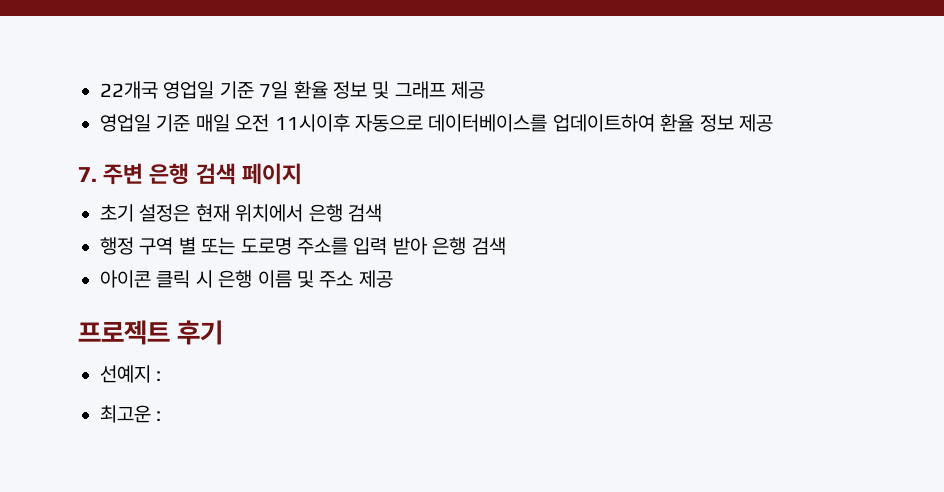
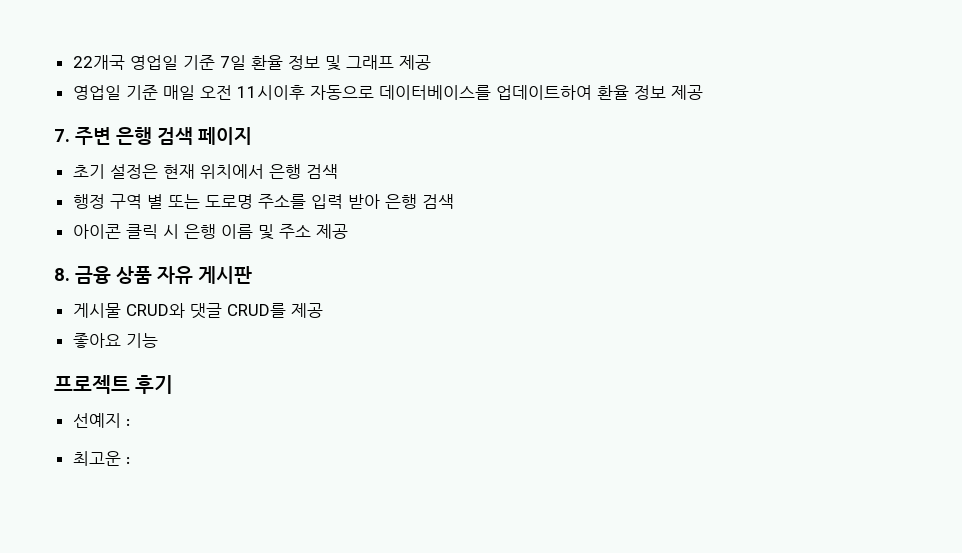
+ 8. 금융 상품 자유 게시판
+ 게시물 CRUD와 댓글 CRUD를 제공
+ 좋아요 기능

